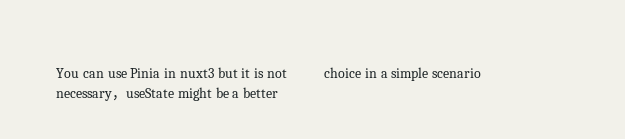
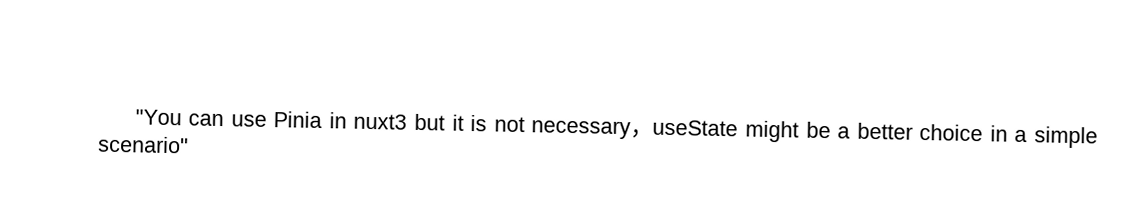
- You can use Pinia in nuxt3 but it is not necessary，useState might be a better choice in a simple scenario
+ "You can use Pinia in nuxt3 but it is not necessary，useState might be a better choice in a simple scenario"

